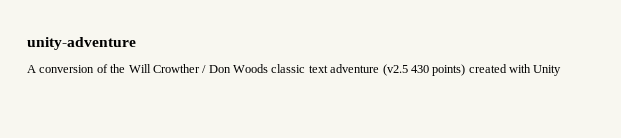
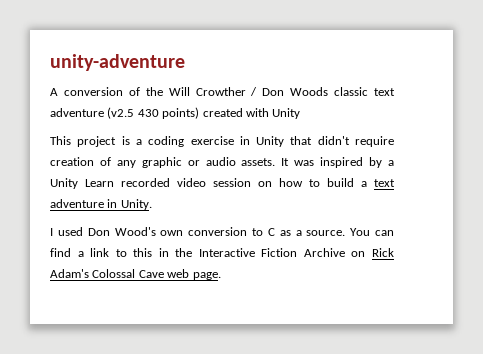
+ This project is a coding exercise in Unity that didn't require creation of any graphic or audio assets. It was inspired by a Unity Learn recorded video session on how to build a text adventure in Unity.
+ I used Don Wood's own conversion to C as a source. You can find a link to this in the Interactive Fiction Archive on Rick Adam's Colossal Cave web page.

